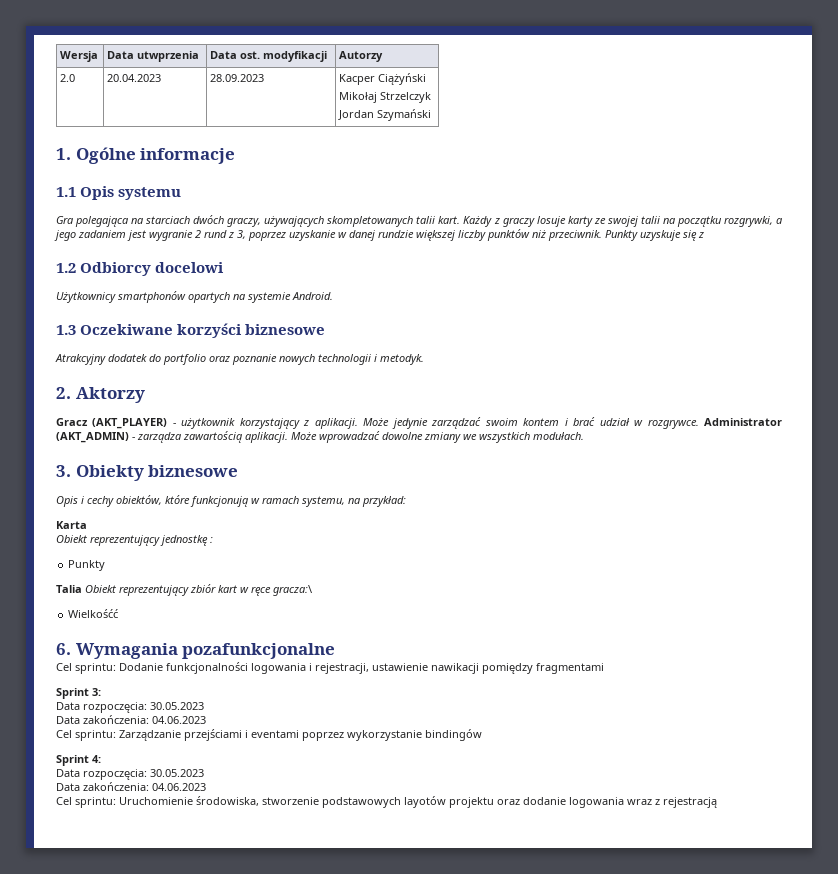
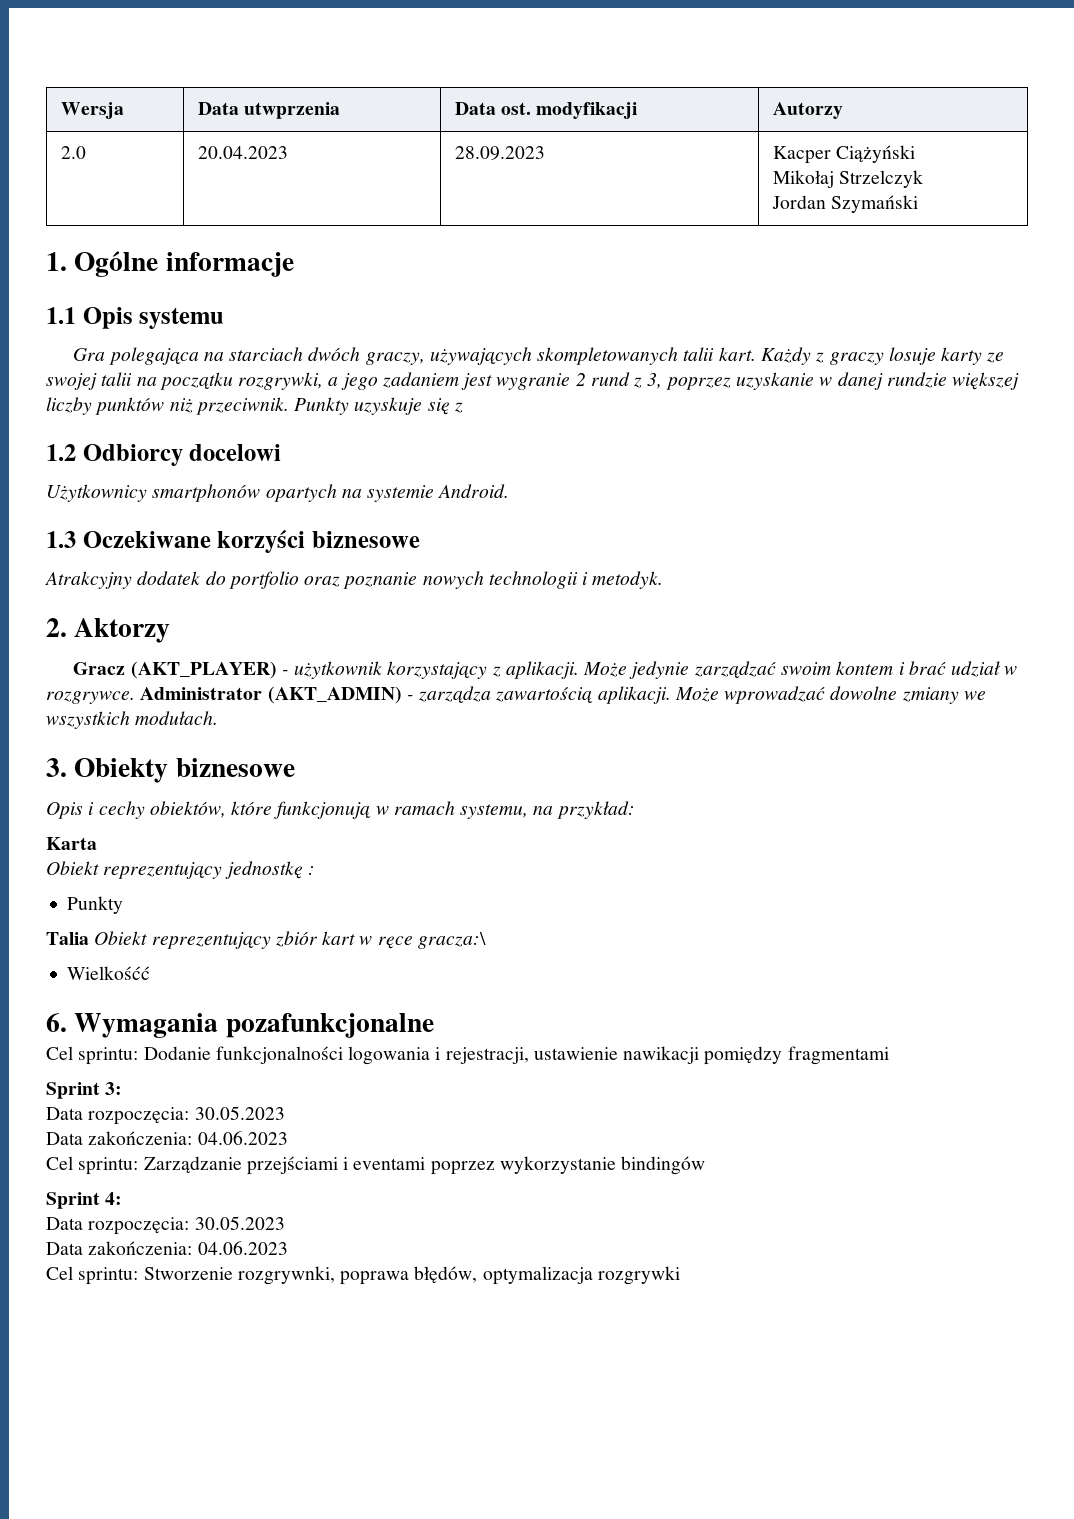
- Cel sprintu: Uruchomienie środowiska, stworzenie podstawowych layotów projektu oraz dodanie logowania wraz z rejestracją
+ Cel sprintu: Stworzenie rozgrywnki, poprawa błędów, optymalizacja rozgrywki

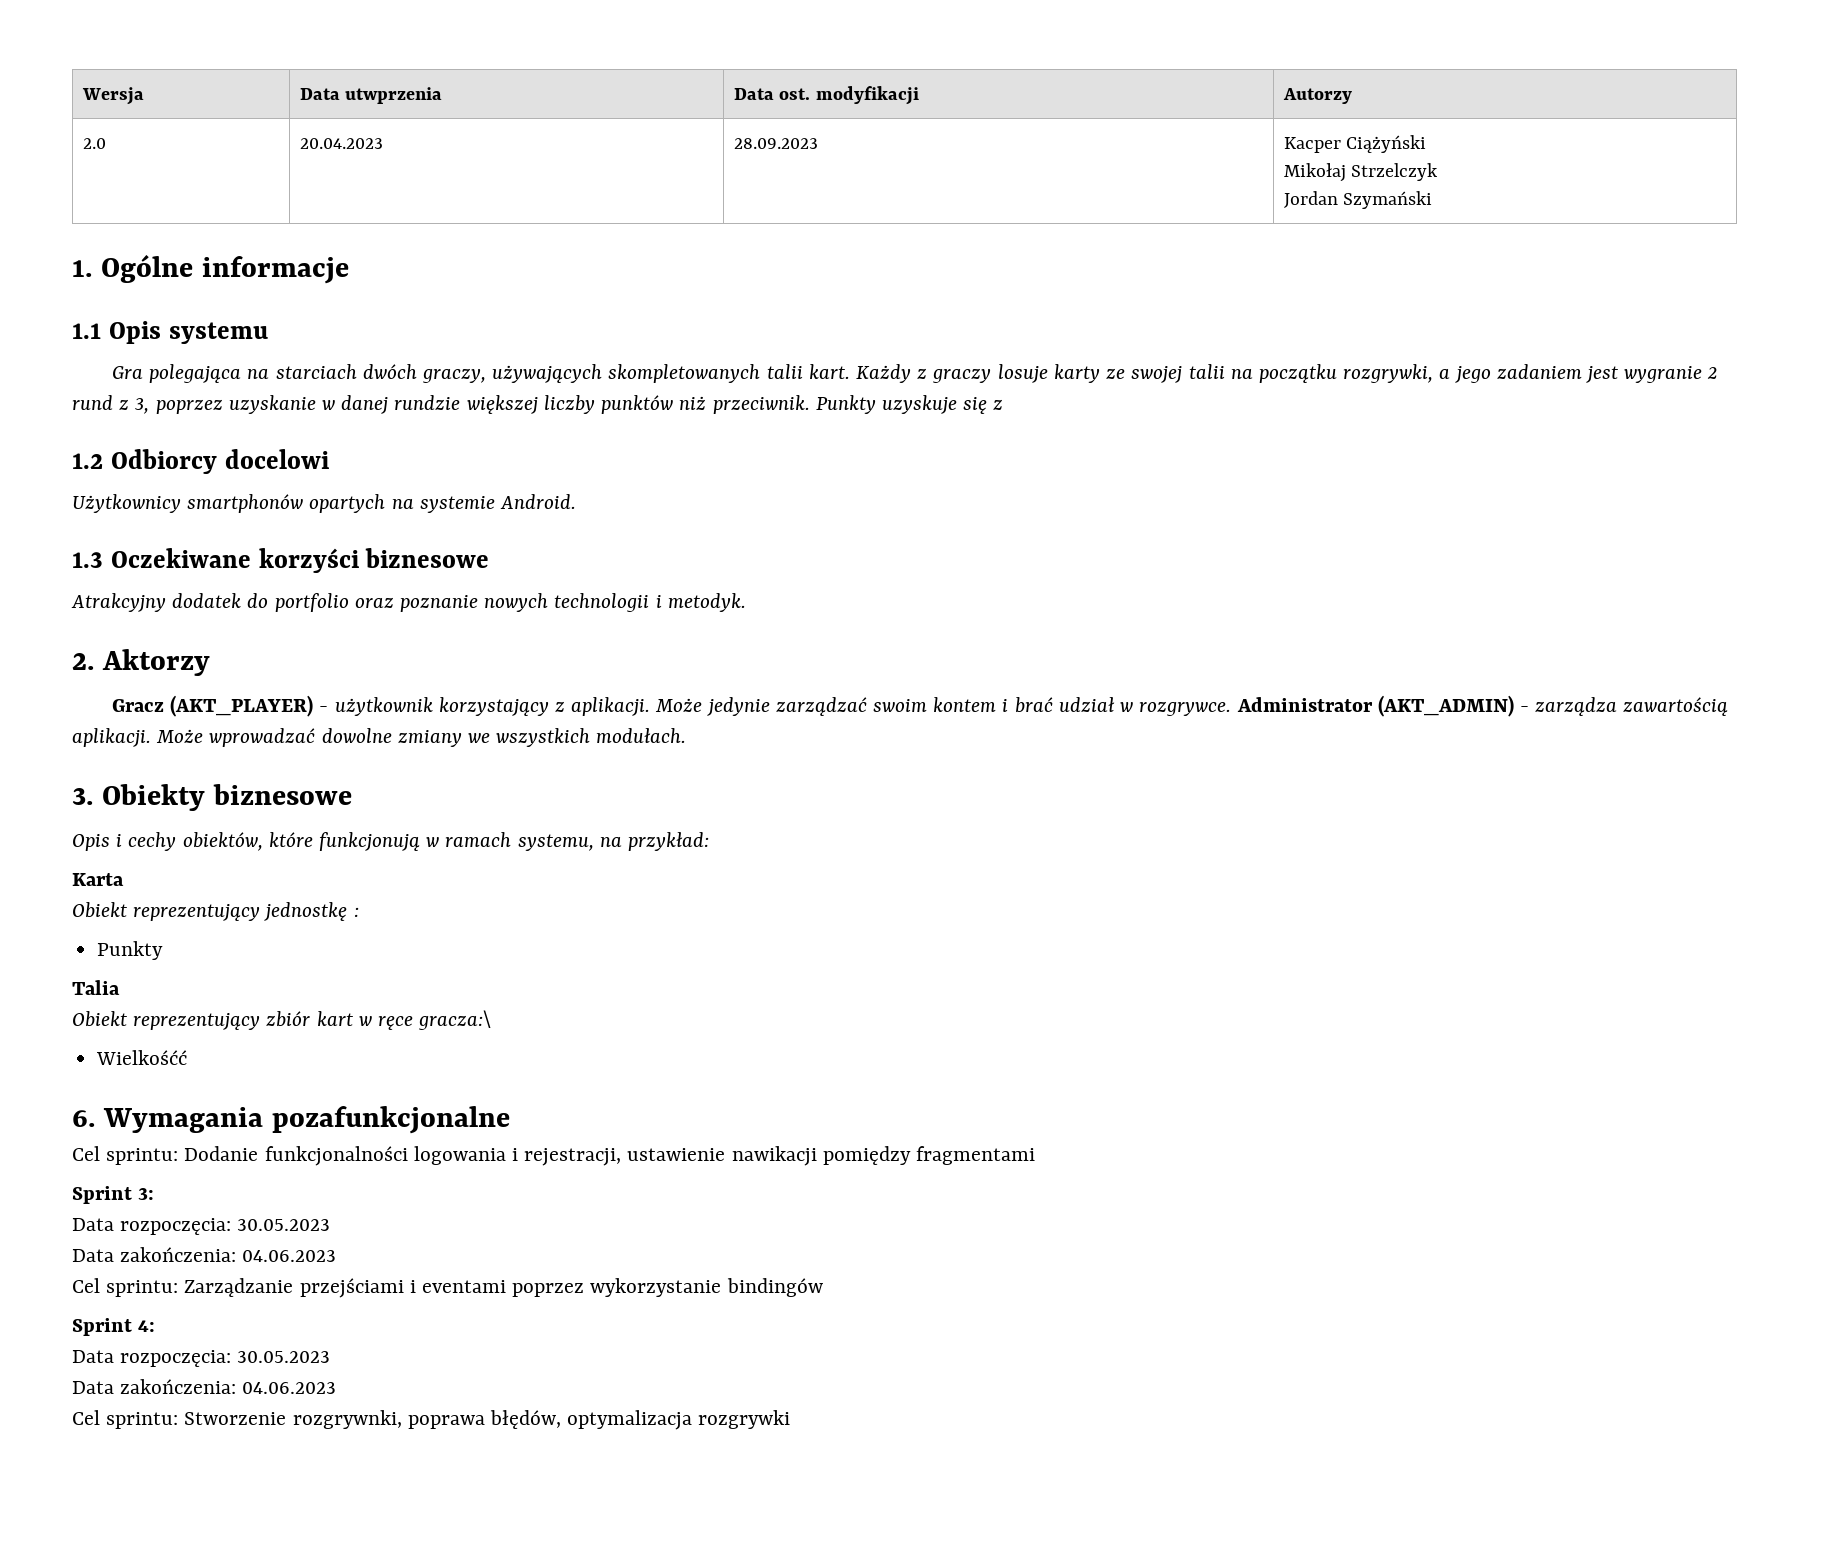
- Talia Obiekt reprezentujący zbiór kart w ręce gracza:\
+ Talia
+ Obiekt reprezentujący zbiór kart w ręce gracza:\

